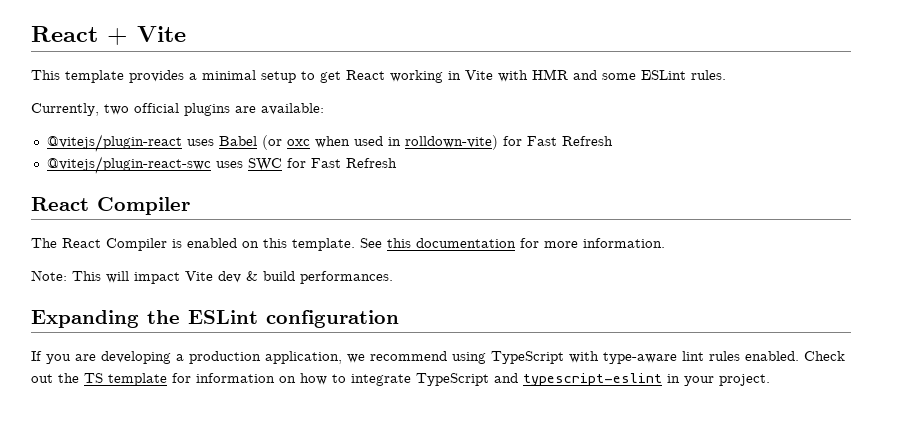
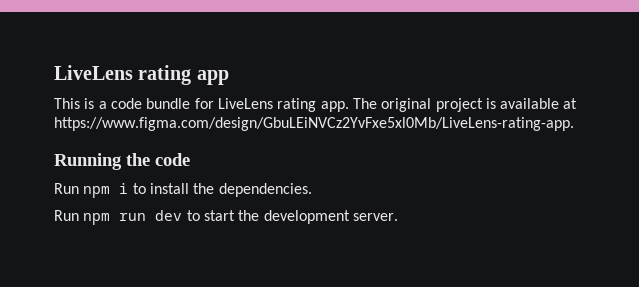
- React + Vite
- This template provides a minimal setup to get React working in Vite with HMR and some ESLint rules.
- Currently, two official plugins are available:
- @vitejs/plugin-react uses Babel (or oxc when used in rolldown-vite) for Fast Refresh
- @vitejs/plugin-react-swc uses SWC for Fast Refresh
- React Compiler
- The React Compiler is enabled on this template. See this documentation for more information.
- Note: This will impact Vite dev & build performances.
- Expanding the ESLint configuration
- If you are developing a production application, we recommend using TypeScript with type-aware lint rules enabled. Check out the TS template for information on how to integrate TypeScript and typescript-eslint in your project.
+ LiveLens rating app
+ This is a code bundle for LiveLens rating app. The original project is available at https://www.figma.com/design/GbuLEiNVCz2YvFxe5xl0Mb/LiveLens-rating-app.
+ Running the code
+ Run npm i to install the dependencies.
+ Run npm run dev to start the development server.

